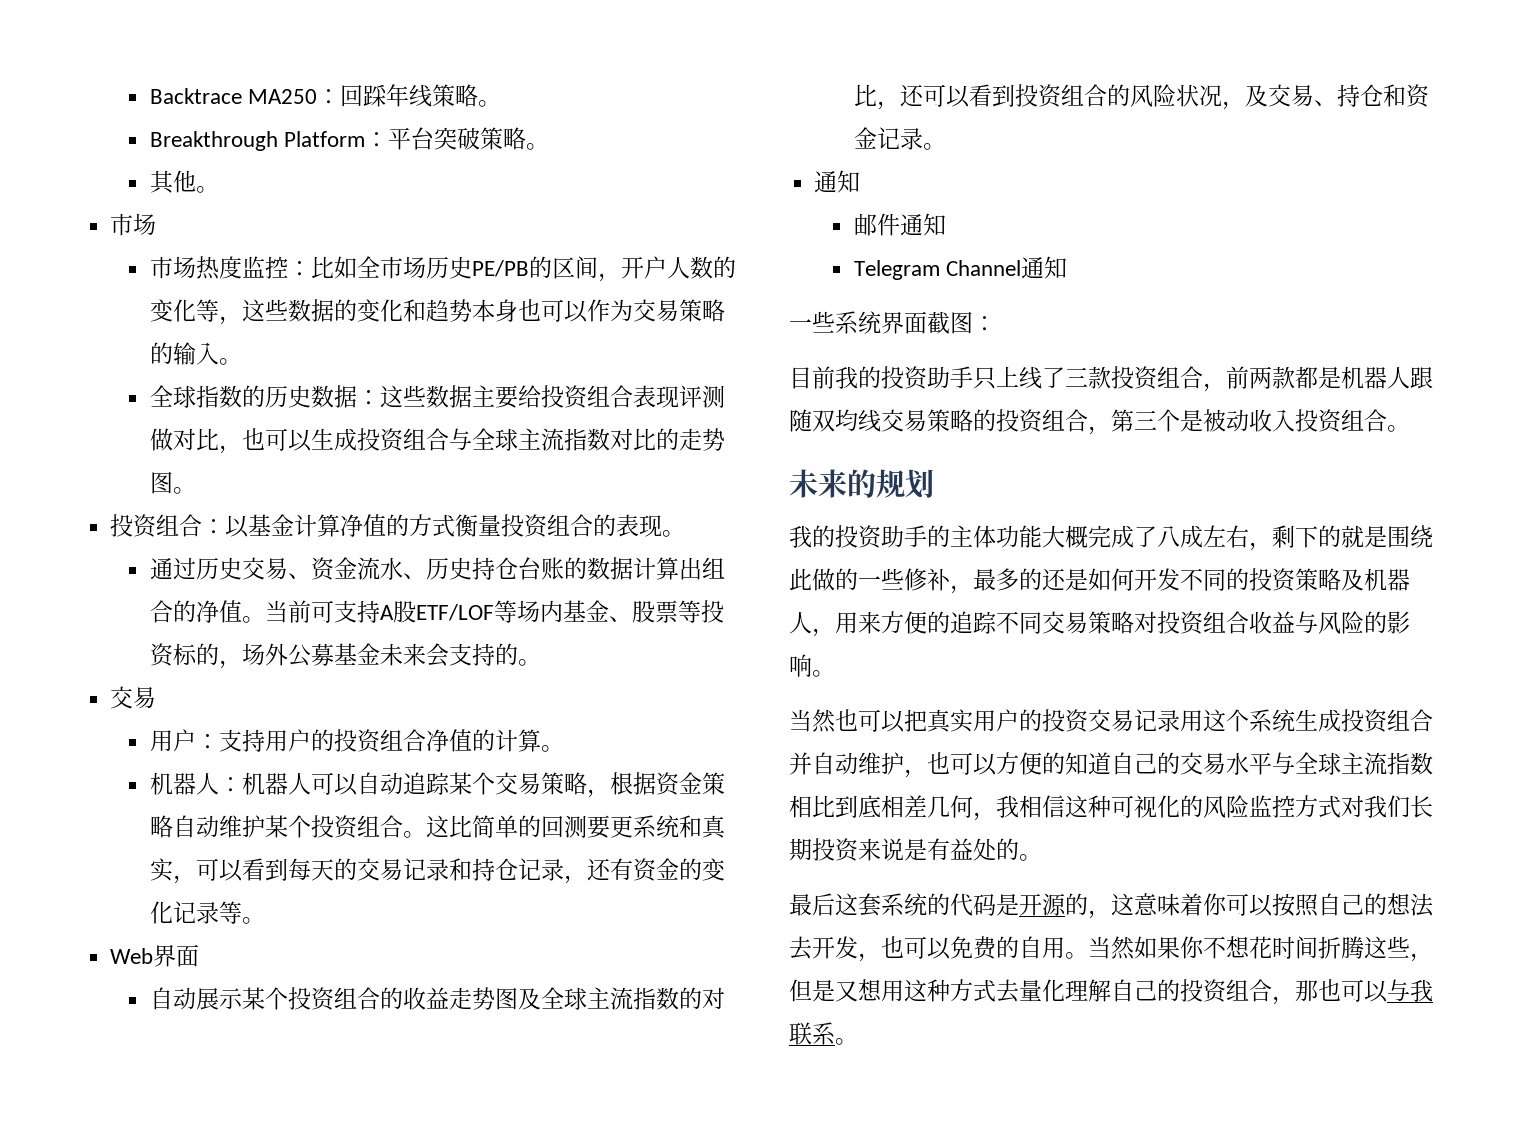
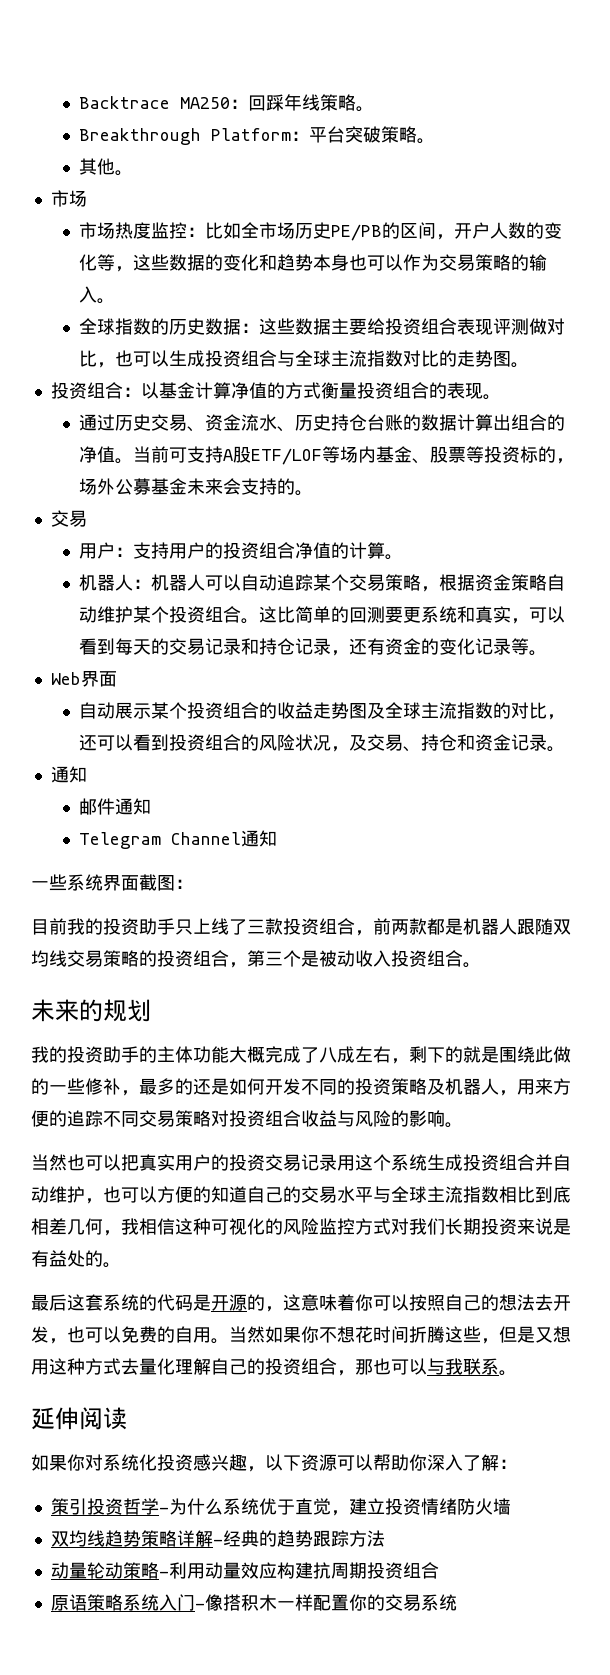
+ 延伸阅读
+ 如果你对系统化投资感兴趣，以下资源可以帮助你深入了解：
+ 策引投资哲学-为什么系统优于直觉，建立投资情绪防火墙
+ 双均线趋势策略详解-经典的趋势跟踪方法
+ 动量轮动策略-利用动量效应构建抗周期投资组合
+ 原语策略系统入门-像搭积木一样配置你的交易系统

